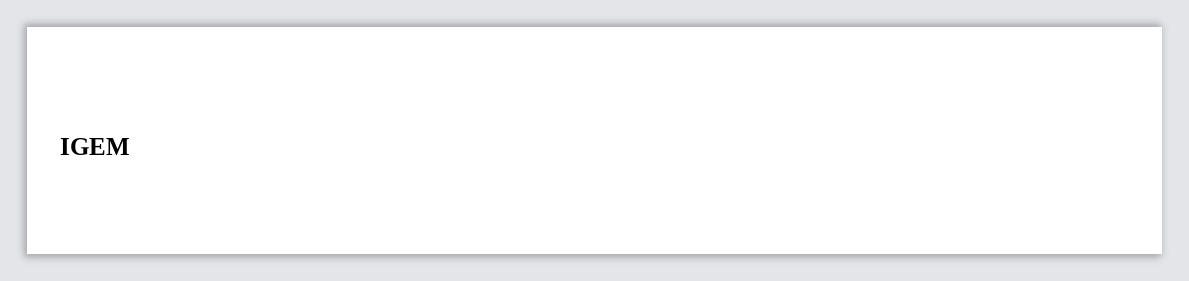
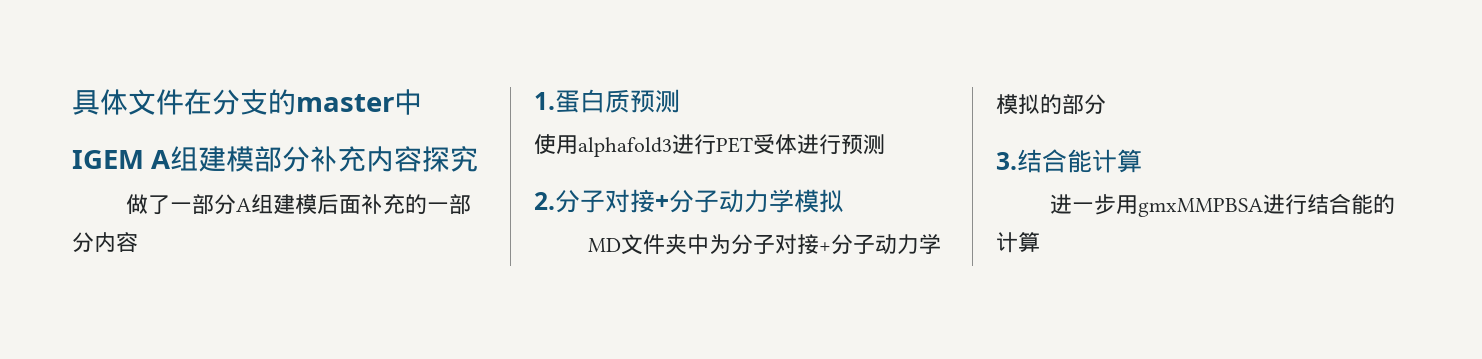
- IGEM
+ 具体文件在分支的master中
+ IGEM A组建模部分补充内容探究
+ 做了一部分A组建模后面补充的一部分内容
+ 1.蛋白质预测
+ 使用alphafold3进行PET受体进行预测
+ 2.分子对接+分子动力学模拟
+ MD文件夹中为分子对接+分子动力学模拟的部分
+ 3.结合能计算
+ 进一步用gmxMMPBSA进行结合能的计算

